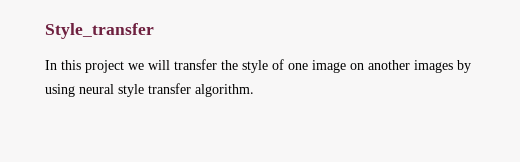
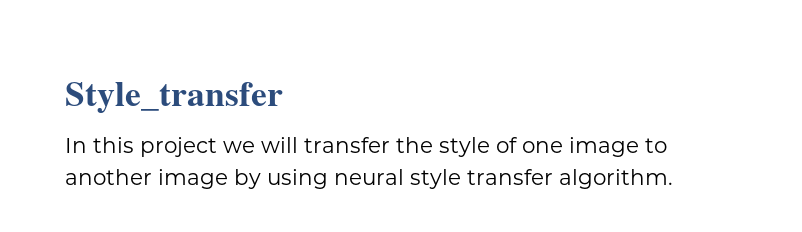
- In this project we will transfer the style of one image on another images by using neural style transfer algorithm.
+ In this project we will transfer the style of one image to another image by using neural style transfer algorithm.

